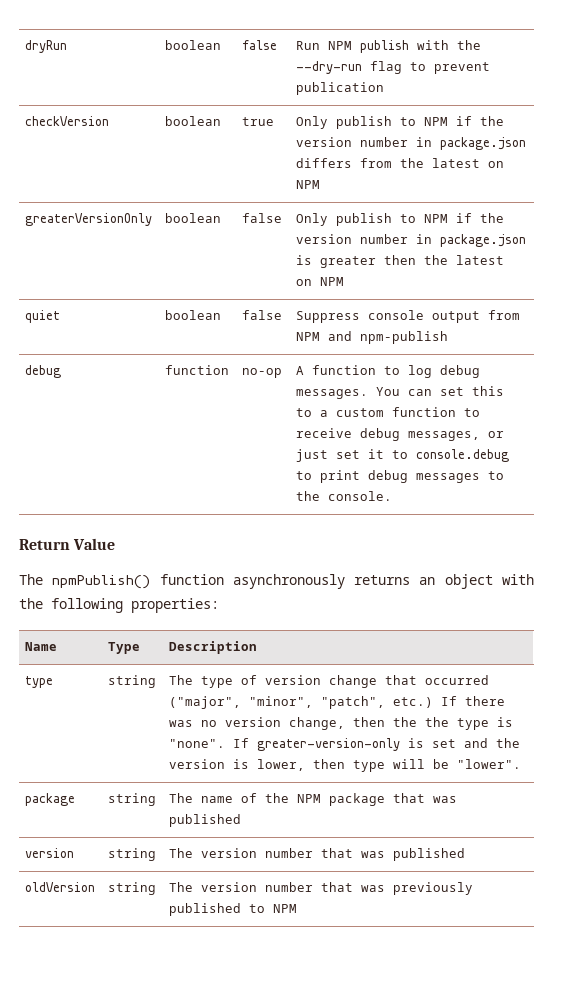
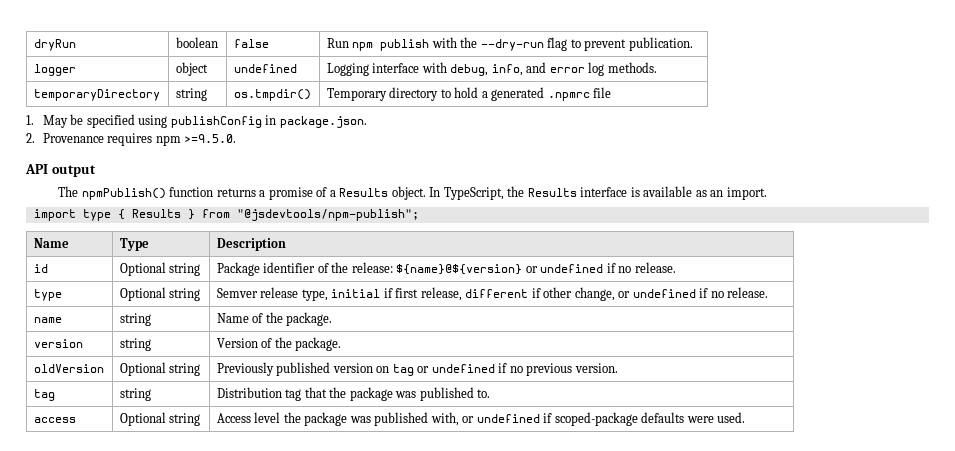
- dryRun | boolean | false | Run NPM publish with the --dry-run flag to prevent publication
- checkVersion | boolean | true | Only publish to NPM if the version number in package.json differs from the latest on NPM
- greaterVersionOnly | boolean | false | Only publish to NPM if the version number in package.json is greater then the latest on NPM
- quiet | boolean | false | Suppress console output from NPM and npm-publish
- debug | function | no-op | A function to log debug messages. You can set this to a custom function to receive debug messages, or just set it to console.debug to print debug messages to the console.
- Return Value
- The npmPublish() function asynchronously returns an object with the following properties:
+ dryRun | boolean | false | Run npm publish with the --dry-run flag to prevent publication.
+ logger | object | undefined | Logging interface with debug, info, and error log methods.
+ temporaryDirectory | string | os.tmpdir() | Temporary directory to hold a generated .npmrc file
+ 1. May be specified using publishConfig in package.json.
+ 2. Provenance requires npm >=9.5.0.
+ API output
+ The npmPublish() function returns a promise of a Results object. In TypeScript, the Results interface is available as an import.
+ import type { Results } from "@jsdevtools/npm-publish";
  Name | Type | Description
- type | string | The type of version change that occurred ("major", "minor", "patch", etc.) If there was no version change, then the the type is "none". If greater-version-only is set and the version is lower, then type will be "lower".
- package | string | The name of the NPM package that was published
- version | string | The version number that was published
+ id | Optional string | Package identifier of the release: ${name}@${version} or undefined if no release.
+ type | Optional string | Semver release type, initial if first release, different if other change, or undefined if no release.
+ name | string | Name of the package.
+ version | string | Version of the package.
- oldVersion | string | The version number that was previously published to NPM
+ oldVersion | Optional string | Previously published version on tag or undefined if no previous version.
+ tag | string | Distribution tag that the package was published to.
+ access | Optional string | Access level the package was published with, or undefined if scoped-package defaults were used.

